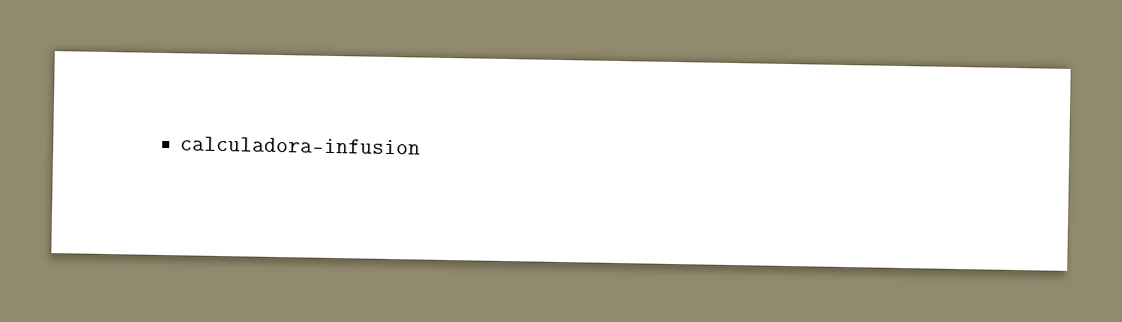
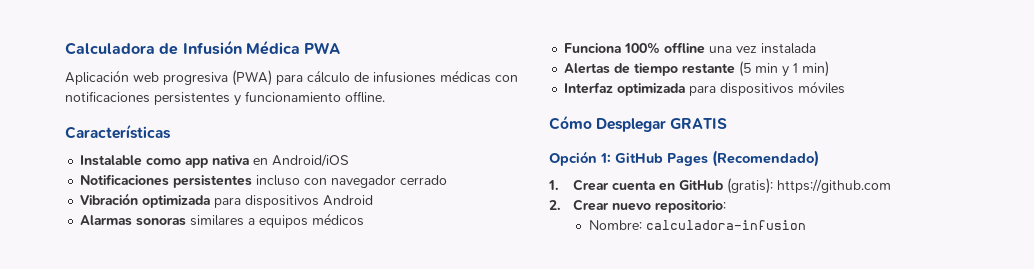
- calculadora-infusion
+ Calculadora de Infusión Médica PWA
+ Aplicación web progresiva (PWA) para cálculo de infusiones médicas con notificaciones persistentes y funcionamiento offline.
+ Características
+ Instalable como app nativa en Android/iOS
+ Notificaciones persistentes incluso con navegador cerrado
+ Vibración optimizada para dispositivos Android
+ Alarmas sonoras similares a equipos médicos
+ Funciona 100% offline una vez instalada
+ Alertas de tiempo restante (5 min y 1 min)
+ Interfaz optimizada para dispositivos móviles
+ Cómo Desplegar GRATIS
+ Opción 1: GitHub Pages (Recomendado)
+ 1. Crear cuenta en GitHub (gratis): https://github.com
+ 2. Crear nuevo repositorio:
+ Nombre: calculadora-infusion

